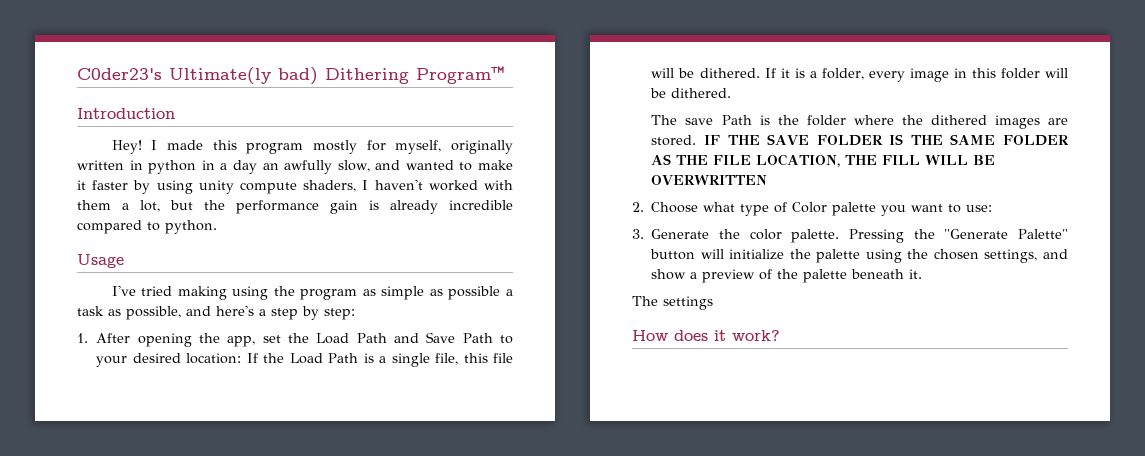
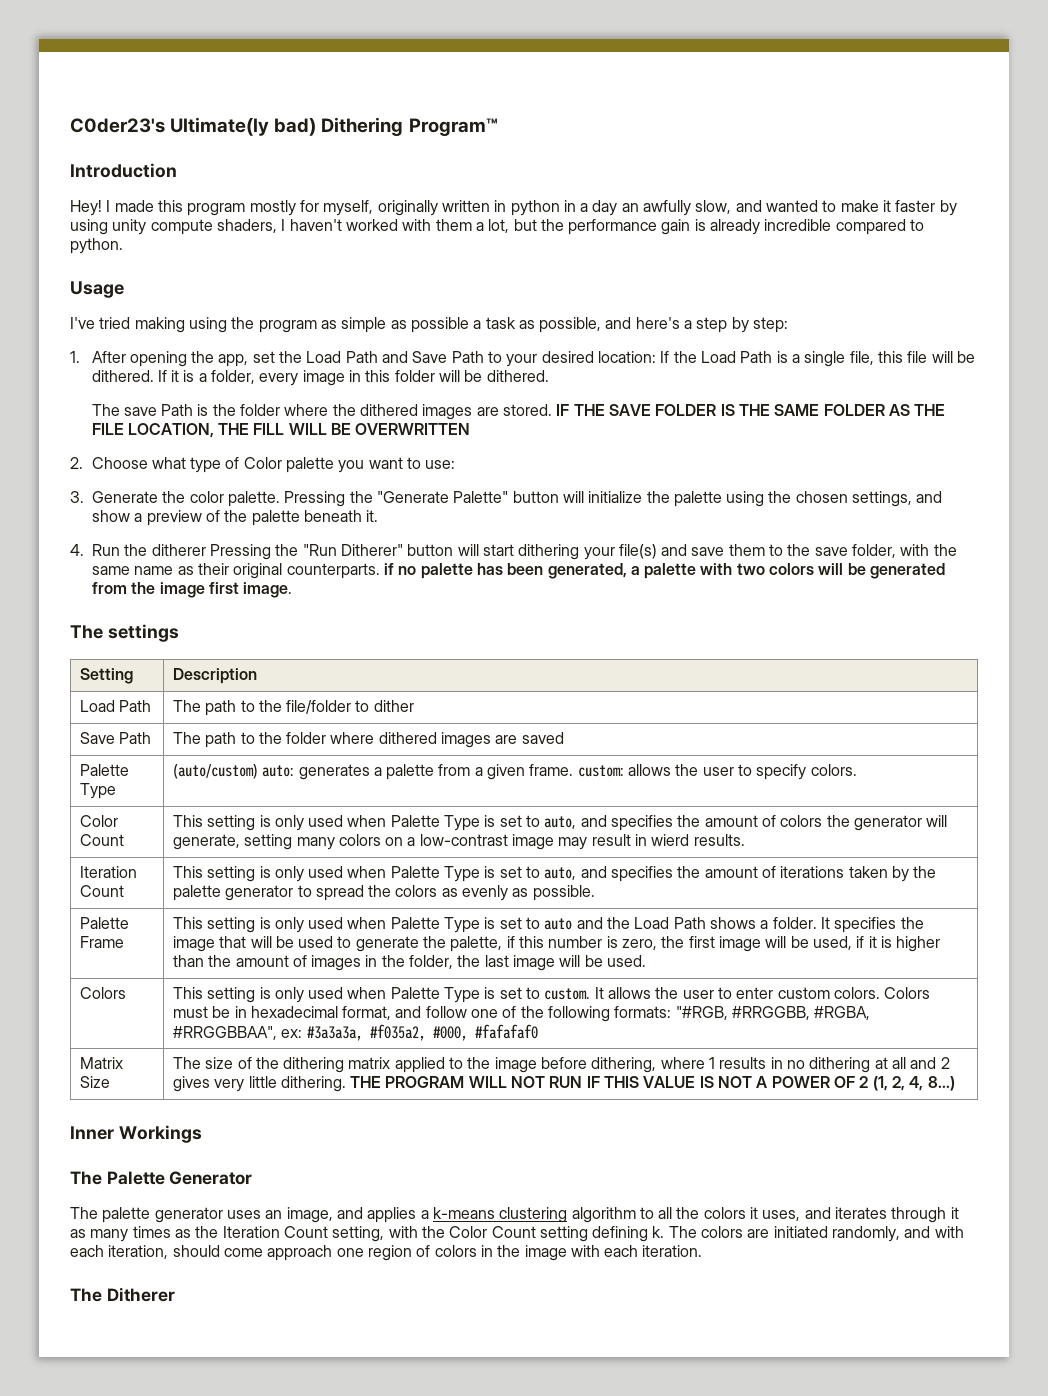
+ 4. Run the ditherer Pressing the "Run Ditherer" button will start dithering your file(s) and save them to the save folder, with the same name as their original counterparts. if no palette has been generated, a palette with two colors will be generated from the image first image.
  The settings
- How does it work?
+ Setting | Description
+ Load Path | The path to the file/folder to dither
+ Save Path | The path to the folder where dithered images are saved
+ Palette Type | (auto/custom) auto: generates a palette from a given frame. custom: allows the user to specify colors.
+ Color Count | This setting is only used when Palette Type is set to auto, and specifies the amount of colors the generator will generate, setting many colors on a low-contrast image may result in wierd results.
+ Iteration Count | This setting is only used when Palette Type is set to auto, and specifies the amount of iterations taken by the palette generator to spread the colors as evenly as possible.
+ Palette Frame | This setting is only used when Palette Type is set to auto and the Load Path shows a folder. It specifies the image that will be used to generate the palette, if this number is zero, the first image will be used, if it is higher than the amount of images in the folder, the last image will be used.
+ Colors | This setting is only used when Palette Type is set to custom. It allows the user to enter custom colors. Colors must be in hexadecimal format, and follow one of the following formats: "#RGB, #RRGGBB, #RGBA, #RRGGBBAA", ex: #3a3a3a, #f035a2, #000, #fafafaf0
+ Matrix Size | The size of the dithering matrix applied to the image before dithering, where 1 results in no dithering at all and 2 gives very little dithering. THE PROGRAM WILL NOT RUN IF THIS VALUE IS NOT A POWER OF 2 (1, 2, 4, 8...)
+ Inner Workings
+ The Palette Generator
+ The palette generator uses an image, and applies a k-means clustering algorithm to all the colors it uses, and iterates through it as many times as the Iteration Count setting, with the Color Count setting defining k. The colors are initiated randomly, and with each iteration, should come approach one region of colors in the image with each iteration.
+ The Ditherer

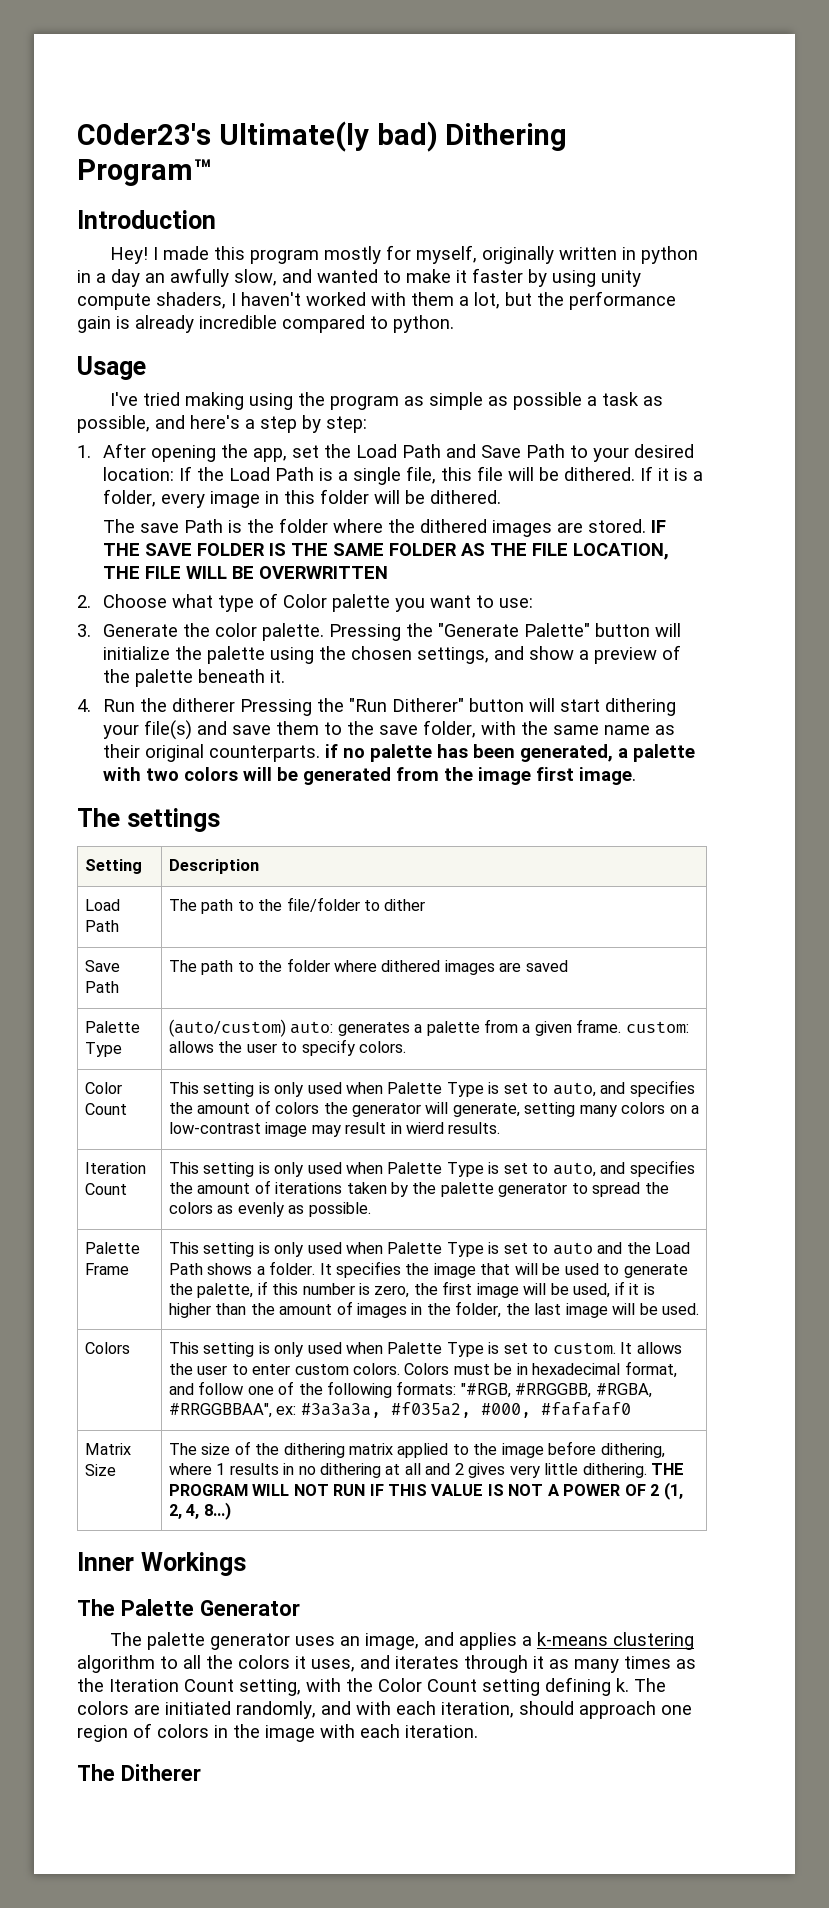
- IF THE SAVE FOLDER IS THE SAME FOLDER AS THE FILE LOCATION, THE FILL WILL BE OVERWRITTEN
+ IF THE SAVE FOLDER IS THE SAME FOLDER AS THE FILE LOCATION, THE FILE WILL BE OVERWRITTEN
- The colors are initiated randomly, and with each iteration, should come approach one region of colors in the image with each iteration.
+ The colors are initiated randomly, and with each iteration, should approach one region of colors in the image with each iteration.

